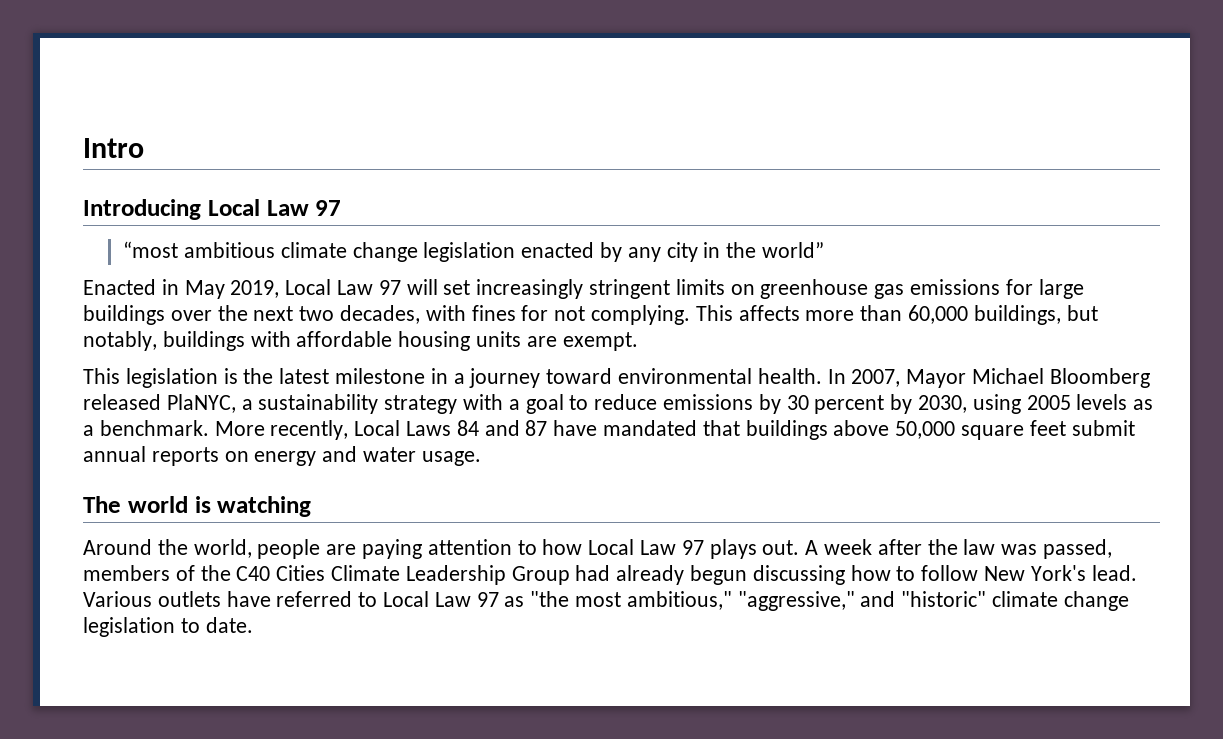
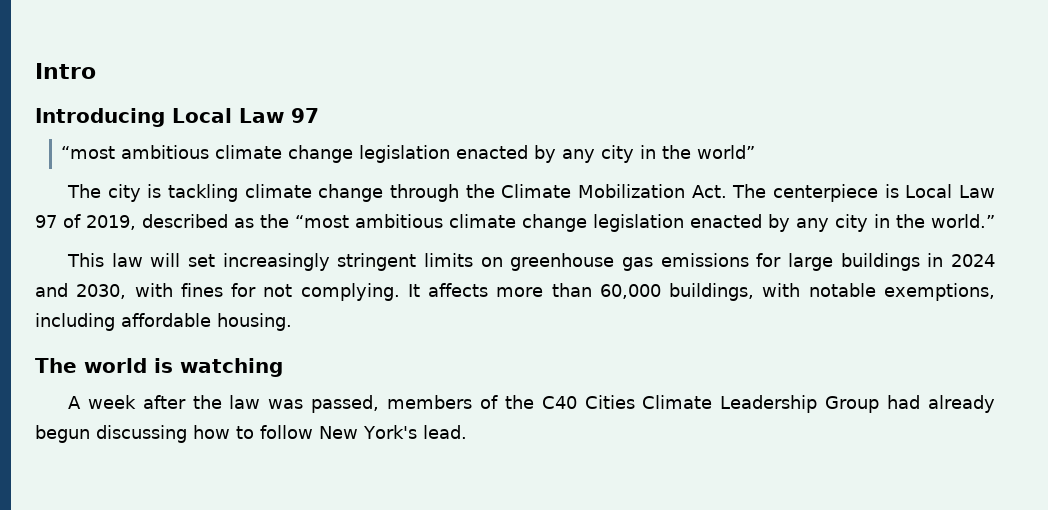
- Enacted in May 2019, Local Law 97 will set increasingly stringent limits on greenhouse gas emissions for large buildings over the next two decades, with fines for not complying.
+ The city is tackling climate change through the Climate Mobilization Act. The centerpiece is Local Law 97 of 2019, described as the “most ambitious climate change legislation enacted by any city in the world.”
+ This law will set increasingly stringent limits on greenhouse gas emissions for large buildings in 2024 and 2030, with fines for not complying.
- This affects more than 60,000 buildings, but notably, buildings with affordable housing units are exempt.
- This legislation is the latest milestone in a journey toward environmental health. In 2007, Mayor Michael Bloomberg released PlaNYC, a sustainability strategy with a goal to reduce emissions by 30 percent by 2030, using 2005 levels as a benchmark. More recently, Local Laws 84 and 87 have mandated that buildings above 50,000 square feet submit annual reports on energy and water usage.
+ It affects more than 60,000 buildings, with notable exemptions, including affordable housing.
  The world is watching
- Around the world, people are paying attention to how Local Law 97 plays out. A week after the law was passed, members of the C40 Cities Climate Leadership Group had already begun discussing how to follow New York's lead. Various outlets have referred to Local Law 97 as "the most ambitious," "aggressive," and "historic" climate change legislation to date.
+ A week after the law was passed, members of the C40 Cities Climate Leadership Group had already begun discussing how to follow New York's lead.

